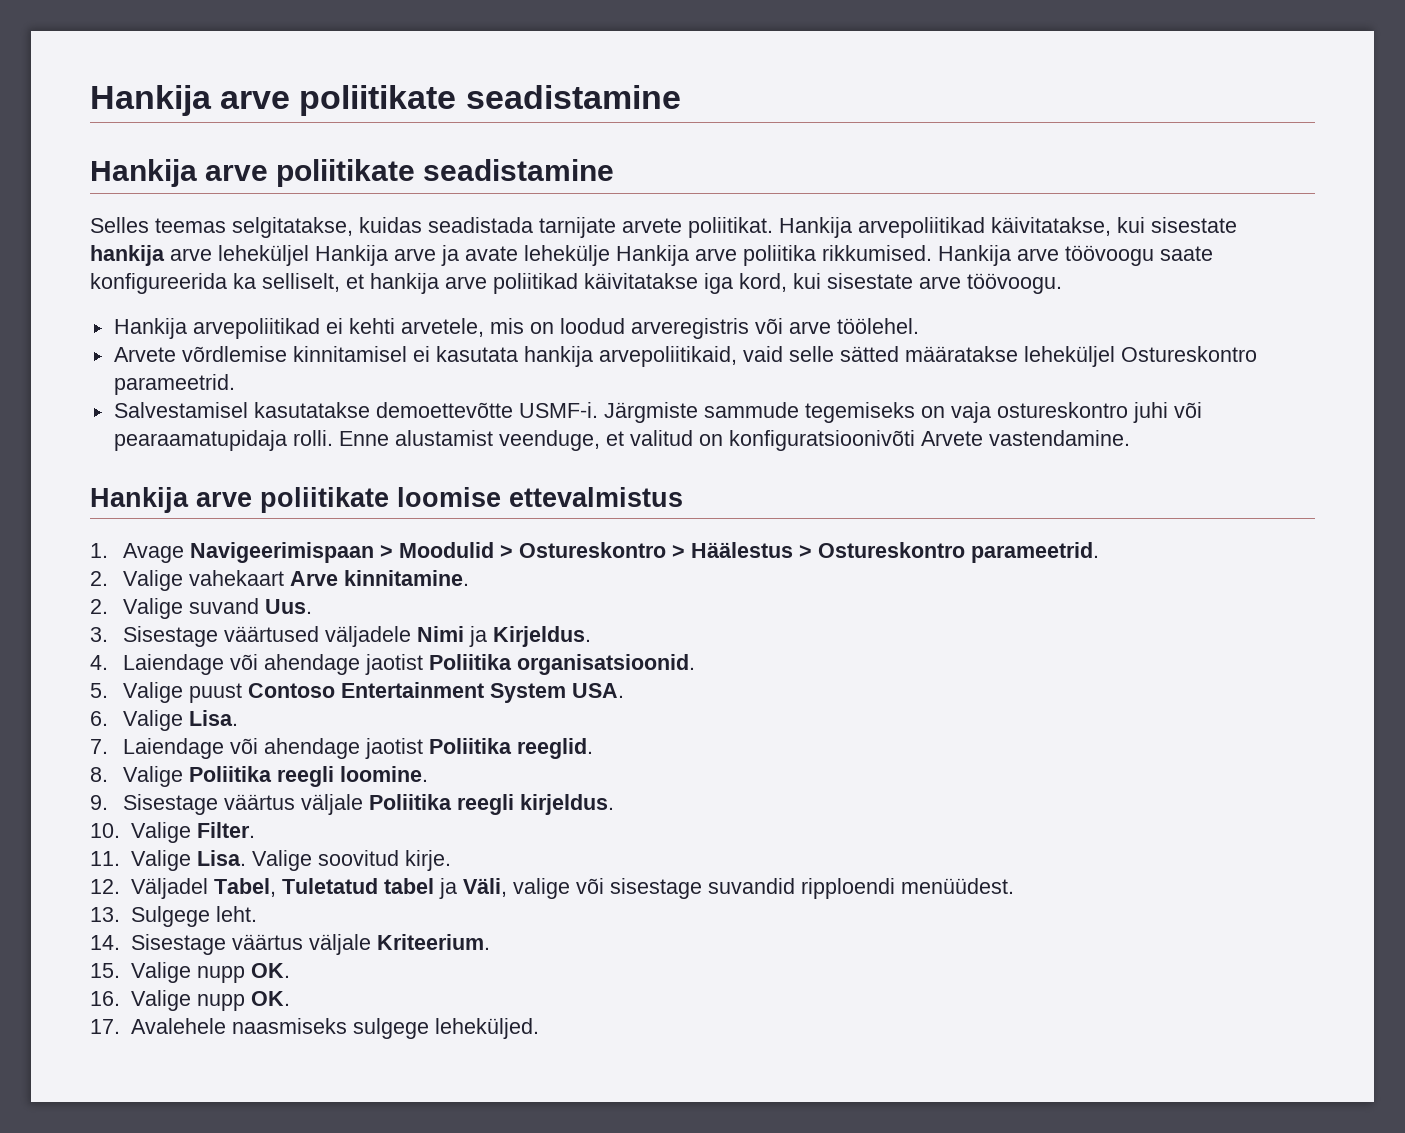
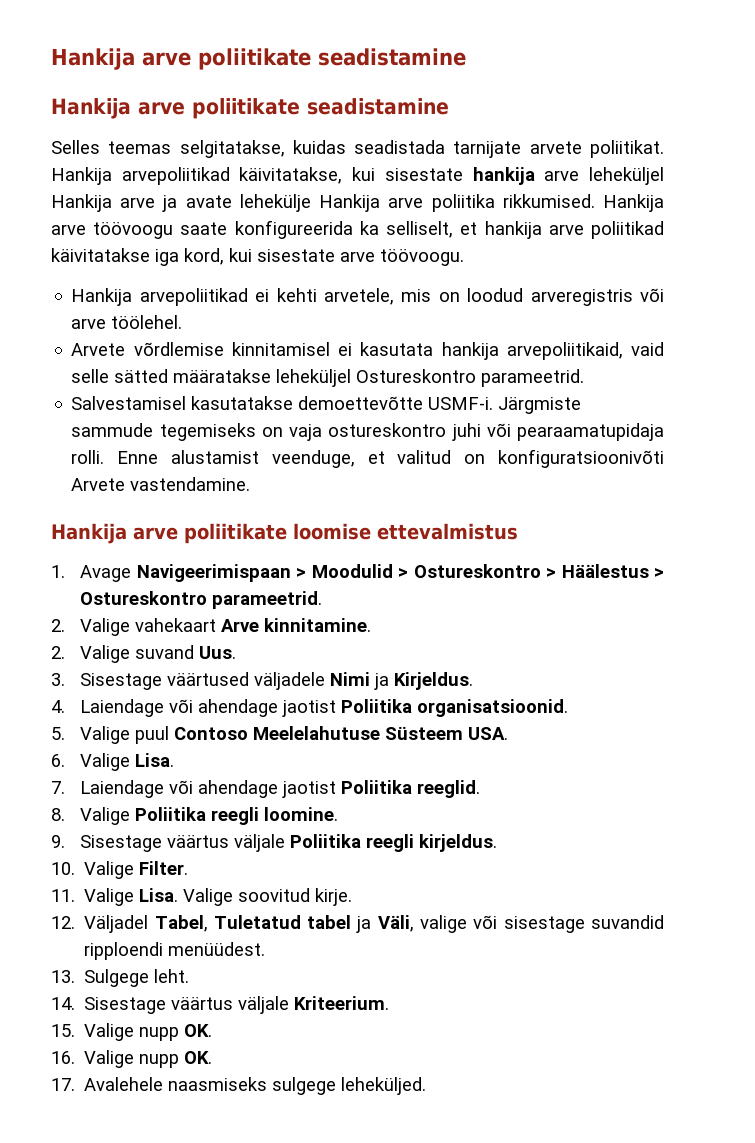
- 5. Valige puust Contoso Entertainment System USA.
+ 5. Valige puul Contoso Meelelahutuse Süsteem USA.

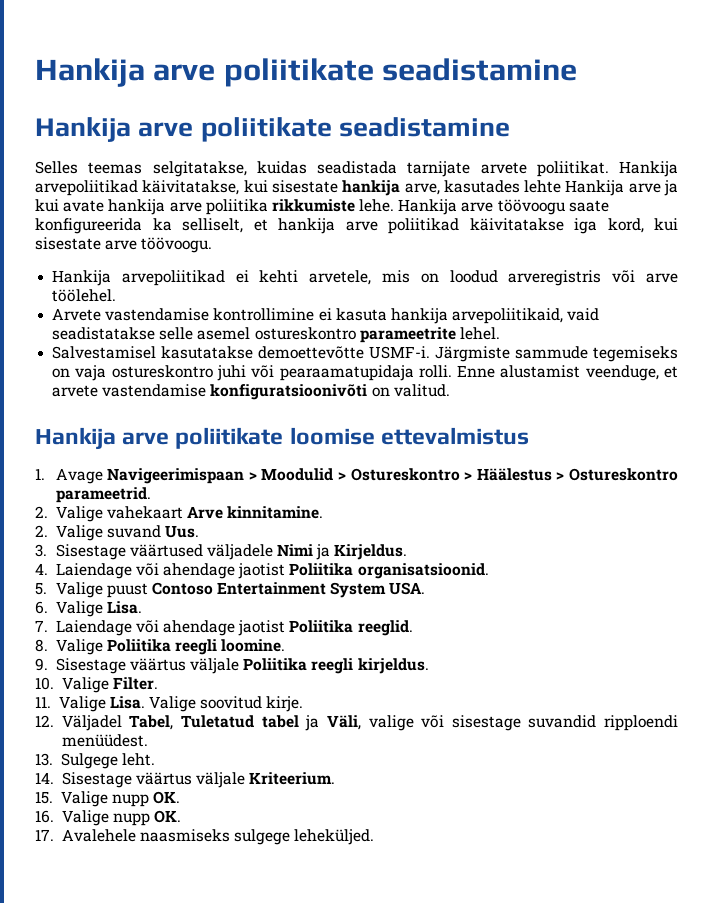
- Hankija arvepoliitikad käivitatakse, kui sisestate hankija arve leheküljel Hankija arve ja avate lehekülje Hankija arve poliitika rikkumised.
+ Hankija arvepoliitikad käivitatakse, kui sisestate hankija arve, kasutades lehte Hankija arve ja kui avate hankija arve poliitika rikkumiste lehe.
- Arvete võrdlemise kinnitamisel ei kasutata hankija arvepoliitikaid, vaid selle sätted määratakse leheküljel Ostureskontro parameetrid.
+ Arvete vastendamise kontrollimine ei kasuta hankija arvepoliitikaid, vaid seadistatakse selle asemel ostureskontro parameetrite lehel.
- Enne alustamist veenduge, et valitud on konfiguratsioonivõti Arvete vastendamine.
+ Enne alustamist veenduge, et arvete vastendamise konfiguratsioonivõti on valitud.
- 5. Valige puul Contoso Meelelahutuse Süsteem USA.
+ 5. Valige puust Contoso Entertainment System USA.

